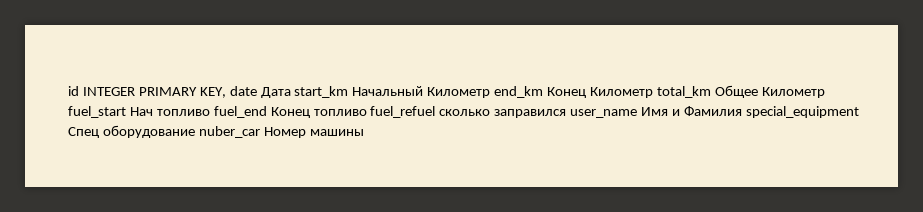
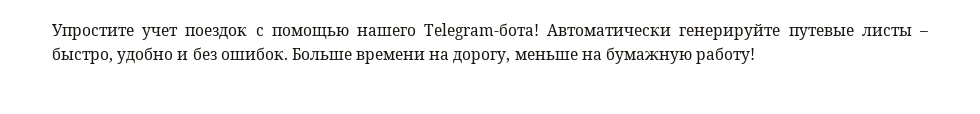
- id INTEGER PRIMARY KEY, date Дата start_km Начальный Километр end_km Конец Километр total_km Общее Километр fuel_start Нач топливо fuel_end Конец топливо fuel_refuel сколько заправился user_name Имя и Фамилия special_equipment Спец оборудование nuber_car Номер машины
+ Упростите учет поездок с помощью нашего Telegram-бота! Автоматически генерируйте путевые листы – быстро, удобно и без ошибок. Больше времени на дорогу, меньше на бумажную работу!

